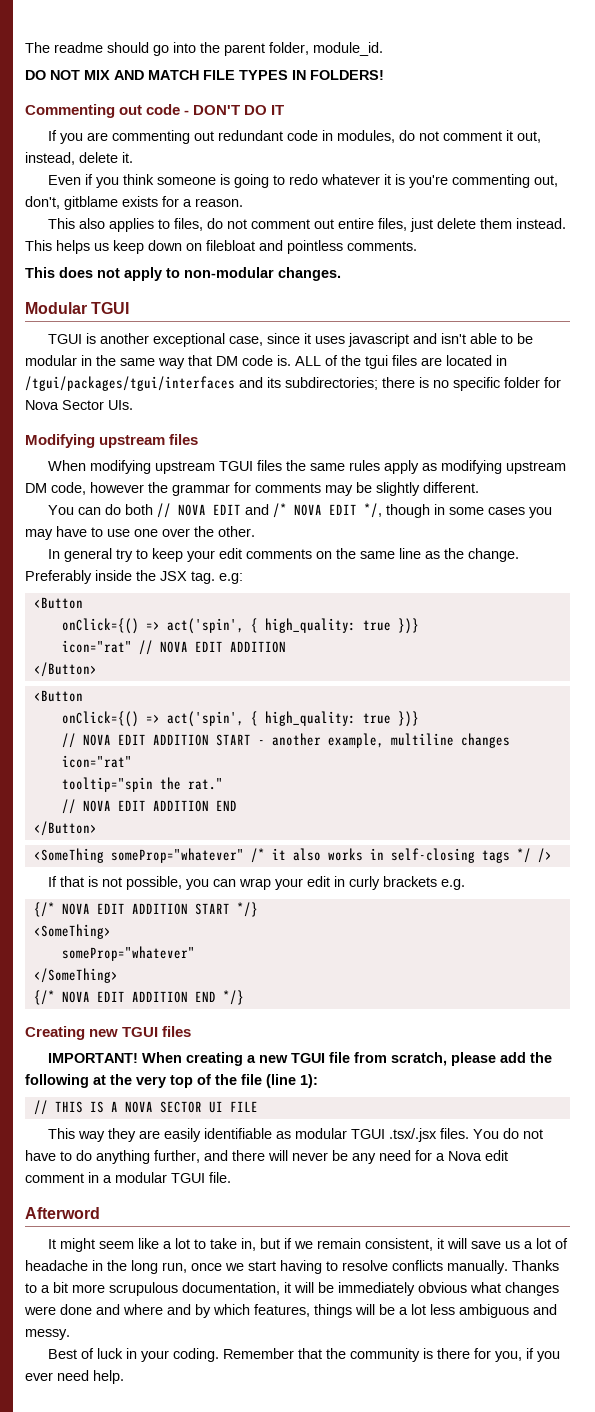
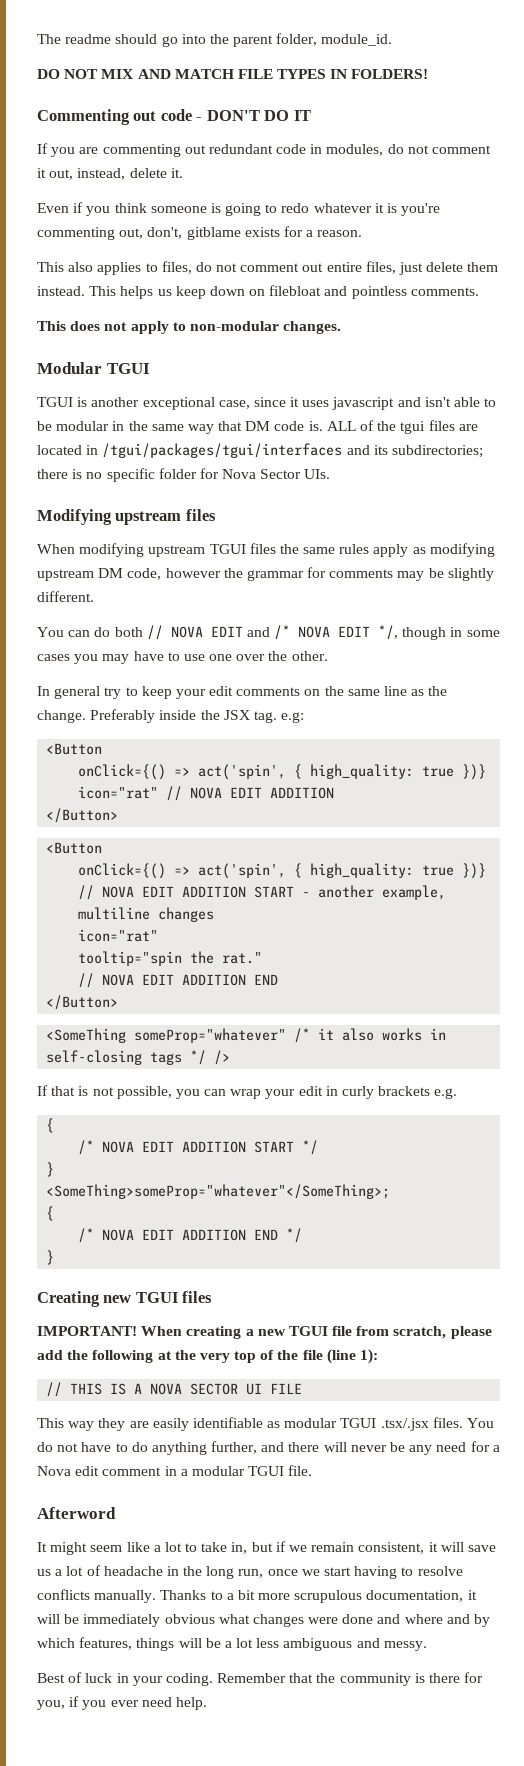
  If that is not possible, you can wrap your edit in curly brackets e.g.
- {/* NOVA EDIT ADDITION START */}
- <SomeThing>
- someProp="whatever"
- </SomeThing>
- {/* NOVA EDIT ADDITION END */}
+ {
+ /* NOVA EDIT ADDITION START */
+ }
+ <SomeThing>someProp="whatever"</SomeThing>;
+ {
+ /* NOVA EDIT ADDITION END */
+ }

